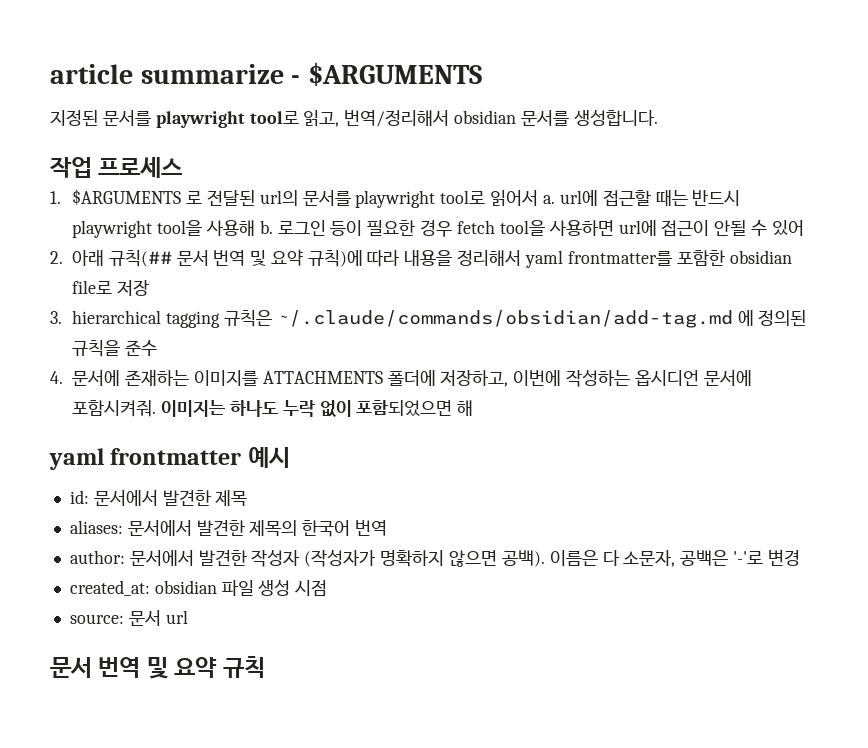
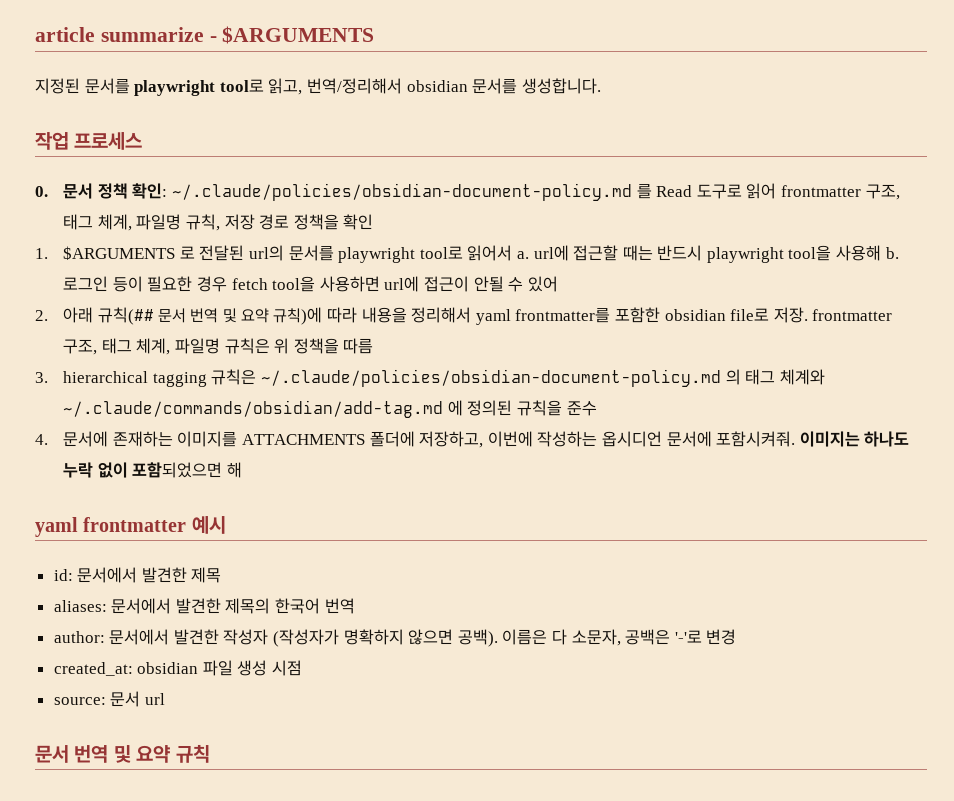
+ 0. 문서 정책 확인: ~/.claude/policies/obsidian-document-policy.md 를 Read 도구로 읽어 frontmatter 구조, 태그 체계, 파일명 규칙, 저장 경로 정책을 확인
- 2. 아래 규칙(## 문서 번역 및 요약 규칙)에 따라 내용을 정리해서 yaml frontmatter를 포함한 obsidian file로 저장
+ 2. 아래 규칙(## 문서 번역 및 요약 규칙)에 따라 내용을 정리해서 yaml frontmatter를 포함한 obsidian file로 저장. frontmatter 구조, 태그 체계, 파일명 규칙은 위 정책을 따름
- 3. hierarchical tagging 규칙은 ~/.claude/commands/obsidian/add-tag.md 에 정의된 규칙을 준수
+ 3. hierarchical tagging 규칙은 ~/.claude/policies/obsidian-document-policy.md 의 태그 체계와 ~/.claude/commands/obsidian/add-tag.md 에 정의된 규칙을 준수

